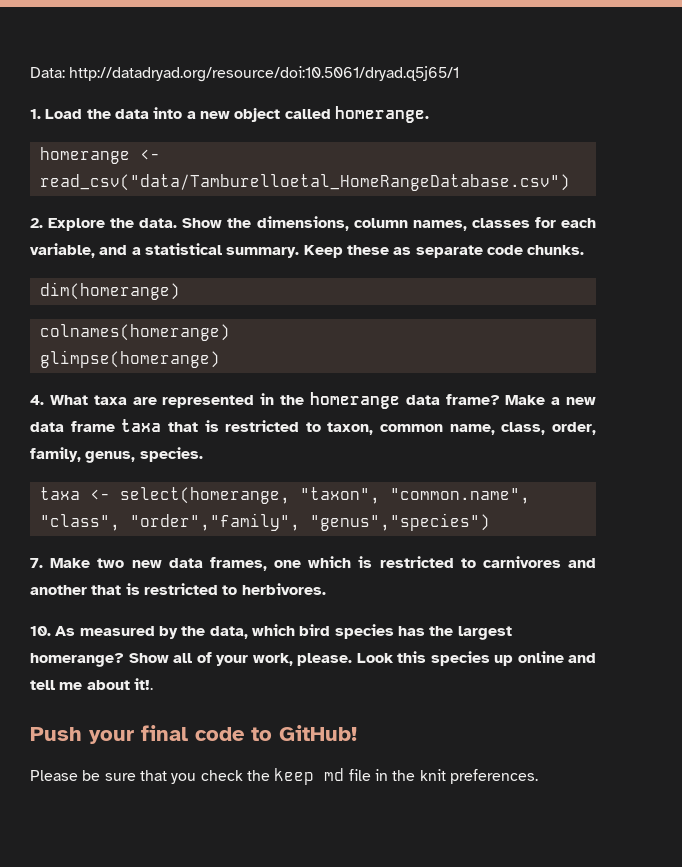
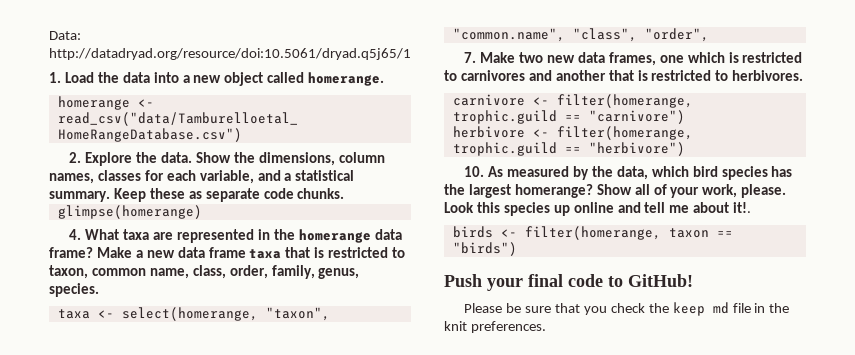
- dim(homerange)
- colnames(homerange)
- taxa <- select(homerange, "taxon", "common.name", "class", "order","family", "genus","species")
+ taxa <- select(homerange, "taxon", "common.name", "class", "order",
+ carnivore <- filter(homerange, trophic.guild == "carnivore")
+ herbivore <- filter(homerange, trophic.guild == "herbivore")
+ birds <- filter(homerange, taxon == "birds")

